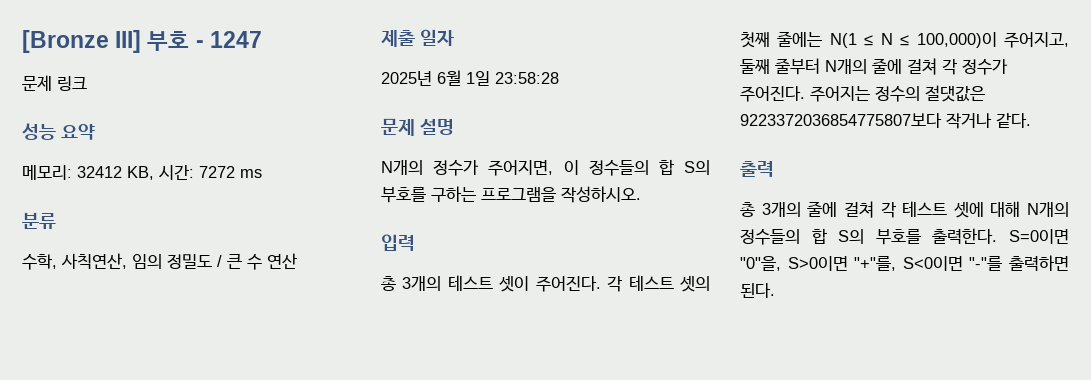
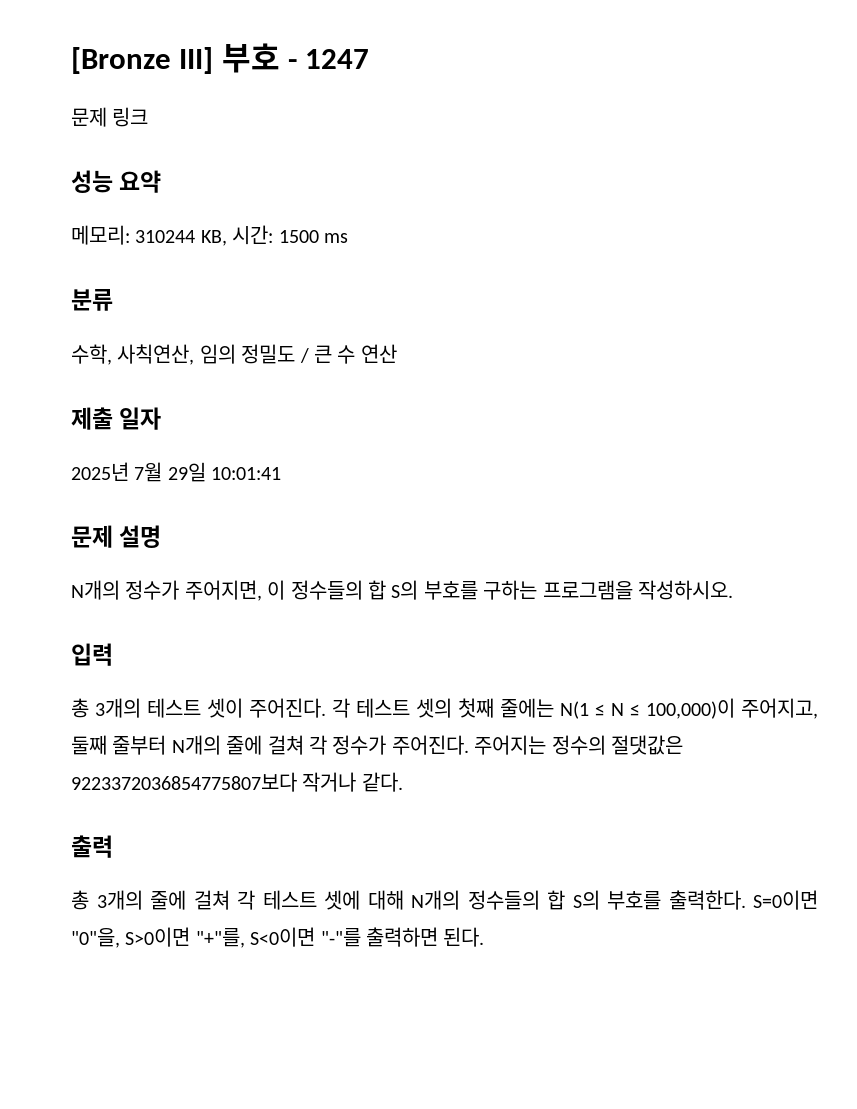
- 메모리: 32412 KB, 시간: 7272 ms
+ 메모리: 310244 KB, 시간: 1500 ms
- 2025년 6월 1일 23:58:28
+ 2025년 7월 29일 10:01:41

